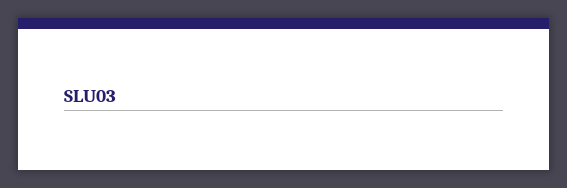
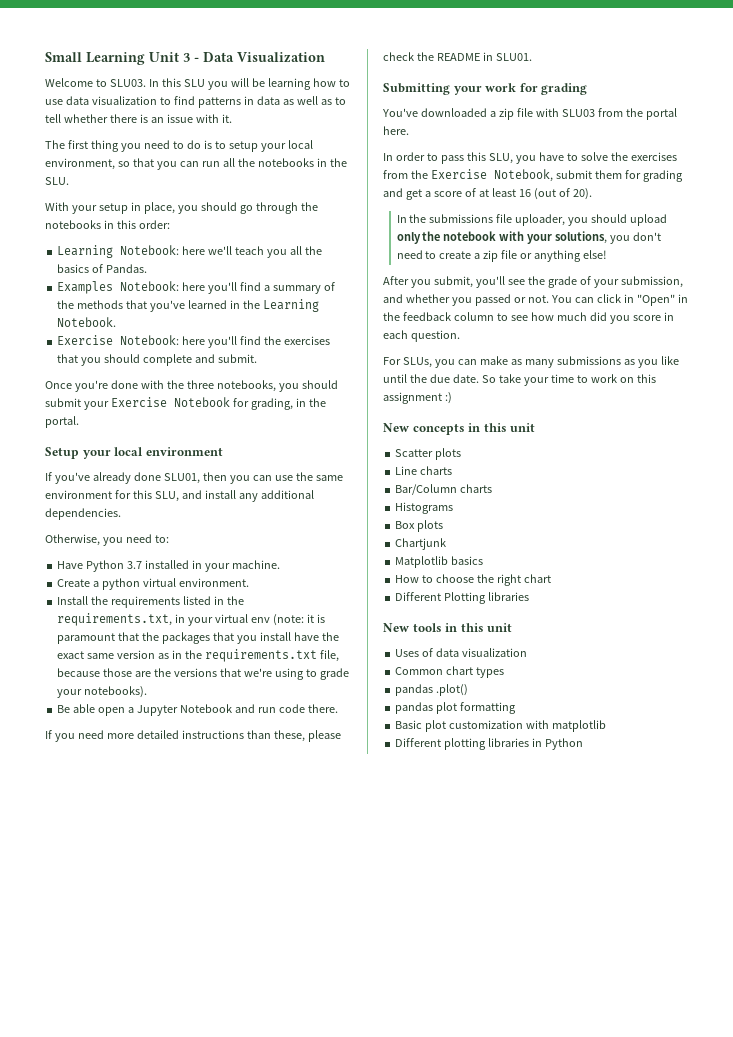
- SLU03
+ Small Learning Unit 3 - Data Visualization
+ Welcome to SLU03. In this SLU you will be learning how to use data visualization to find patterns in data as well as to tell whether there is an issue with it.
+ The first thing you need to do is to setup your local environment, so that you can run all the notebooks in the SLU.
+ With your setup in place, you should go through the notebooks in this order:
+ Learning Notebook: here we'll teach you all the basics of Pandas.
+ Examples Notebook: here you'll find a summary of the methods that you've learned in the Learning Notebook.
+ Exercise Notebook: here you'll find the exercises that you should complete and submit.
+ Once you're done with the three notebooks, you should submit your Exercise Notebook for grading, in the portal.
+ Setup your local environment
+ If you've already done SLU01, then you can use the same environment for this SLU, and install any additional dependencies.
+ Otherwise, you need to:
+ Have Python 3.7 installed in your machine.
+ Create a python virtual environment.
+ Install the requirements listed in the requirements.txt, in your virtual env (note: it is paramount that the packages that you install have the exact same version as in the requirements.txt file, because those are the versions that we're using to grade your notebooks).
+ Be able open a Jupyter Notebook and run code there.
+ If you need more detailed instructions than these, please check the README in SLU01.
+ Submitting your work for grading
+ You've downloaded a zip file with SLU03 from the portal here.
+ In order to pass this SLU, you have to solve the exercises from the Exercise Notebook, submit them for grading and get a score of at least 16 (out of 20).
+ In the submissions file uploader, you should upload only the notebook with your solutions, you don't need to create a zip file or anything else!
+ After you submit, you'll see the grade of your submission, and whether you passed or not. You can click in "Open" in the feedback column to see how much did you score in each question.
+ For SLUs, you can make as many submissions as you like until the due date. So take your time to work on this assignment :)
+ New concepts in this unit
+ Scatter plots
+ Line charts
+ Bar/Column charts
+ Histograms
+ Box plots
+ Chartjunk
+ Matplotlib basics
+ How to choose the right chart
+ Different Plotting libraries
+ New tools in this unit
+ Uses of data visualization
+ Common chart types
+ pandas .plot()
+ pandas plot formatting
+ Basic plot customization with matplotlib
+ Different plotting libraries in Python

